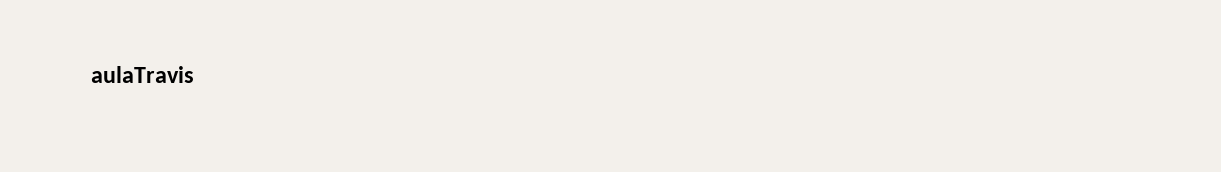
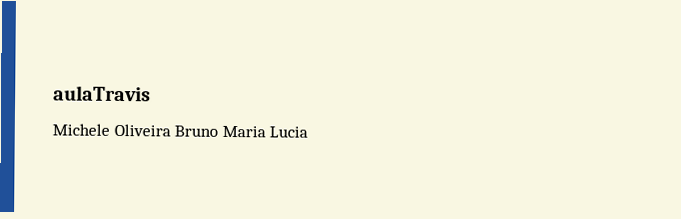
+ Michele Oliveira Bruno Maria Lucia

